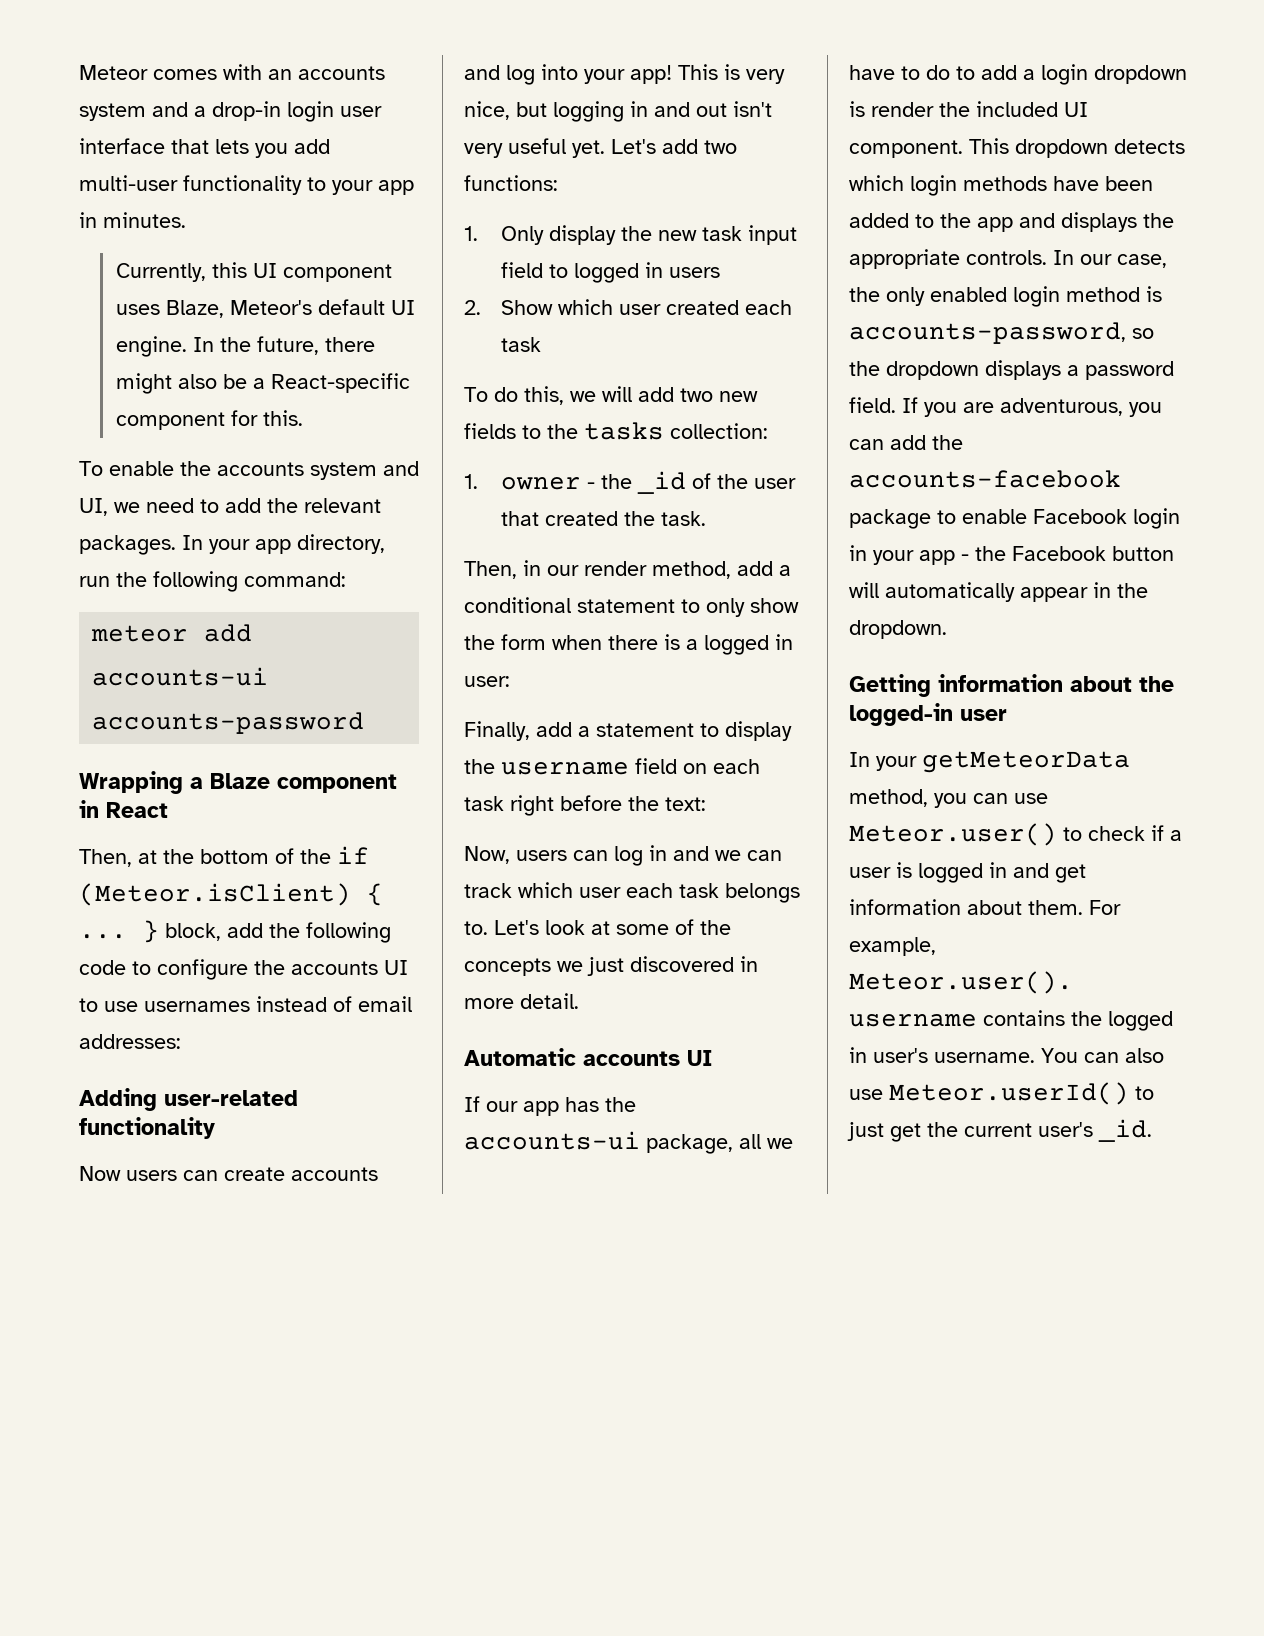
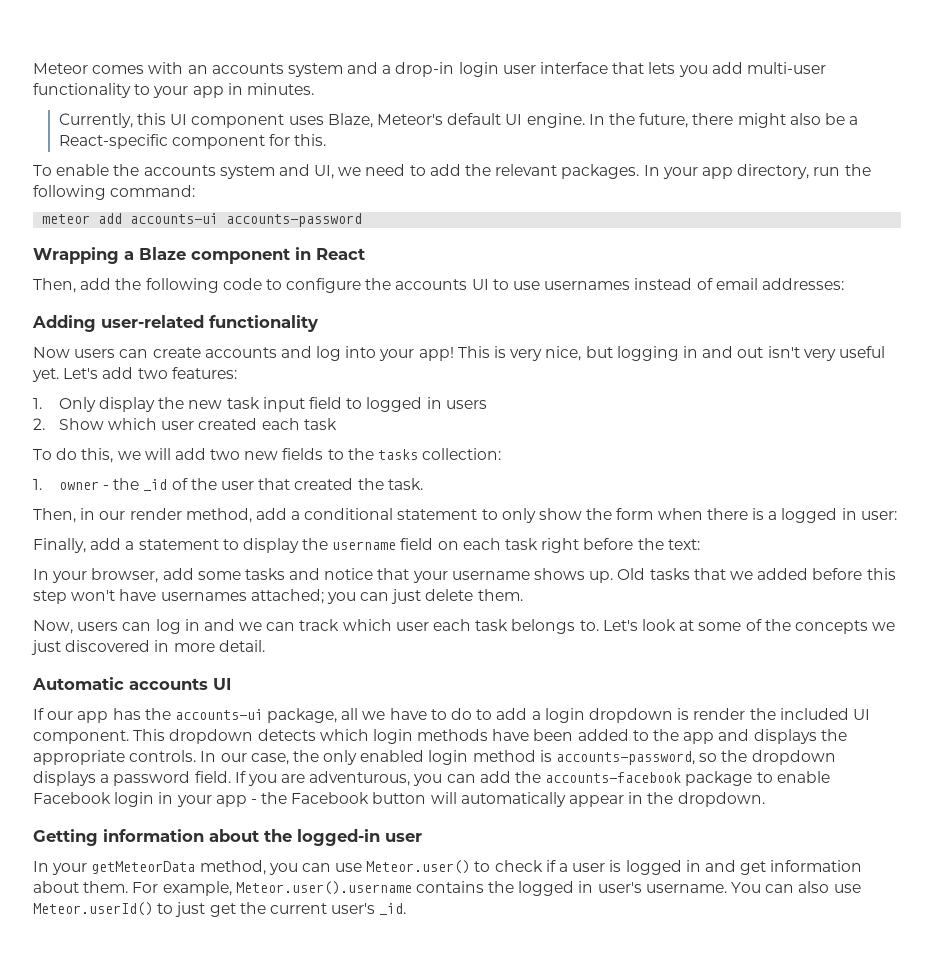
- Then, at the bottom of the if (Meteor.isClient) { ... } block, add the following code to configure the accounts UI to use usernames instead of email addresses:
+ Then, add the following code to configure the accounts UI to use usernames instead of email addresses:
- Let's add two functions:
+ Let's add two features:
+ In your browser, add some tasks and notice that your username shows up. Old tasks that we added before this step won't have usernames attached; you can just delete them.

